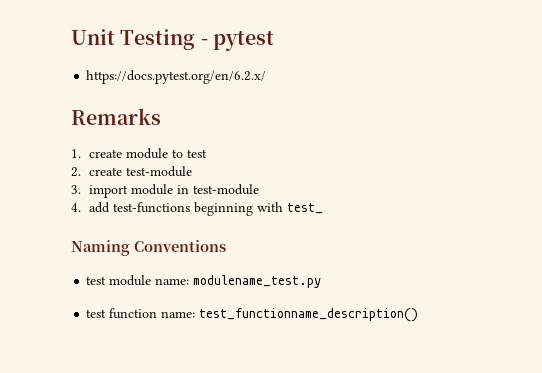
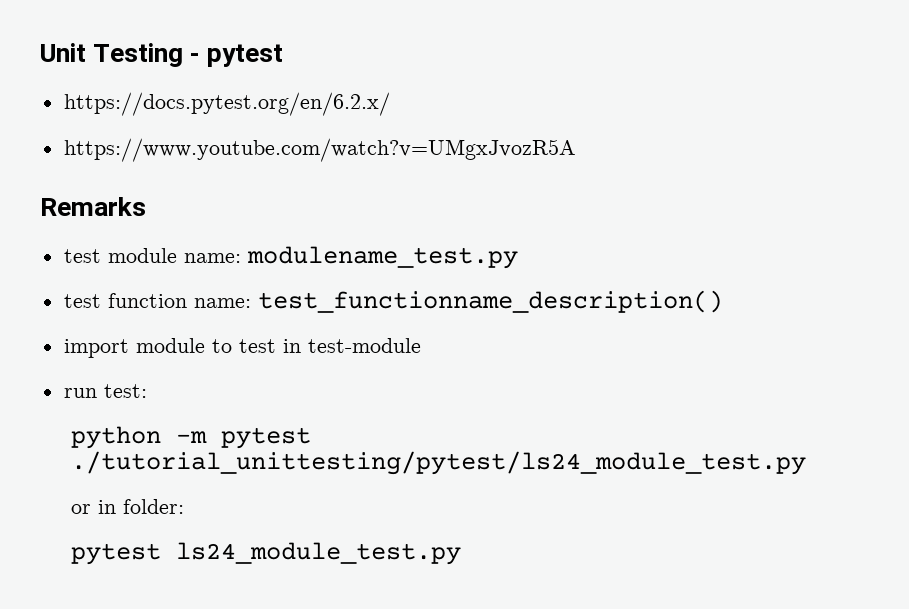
+ https://www.youtube.com/watch?v=UMgxJvozR5A
- 1. create module to test
- 2. create test-module
- 3. import module in test-module
- 4. add test-functions beginning with test_
- Naming Conventions
+ import module to test in test-module
+ run test:
+ python -m pytest ./tutorial_unittesting/pytest/ls24_module_test.py
+ or in folder:
+ pytest ls24_module_test.py

